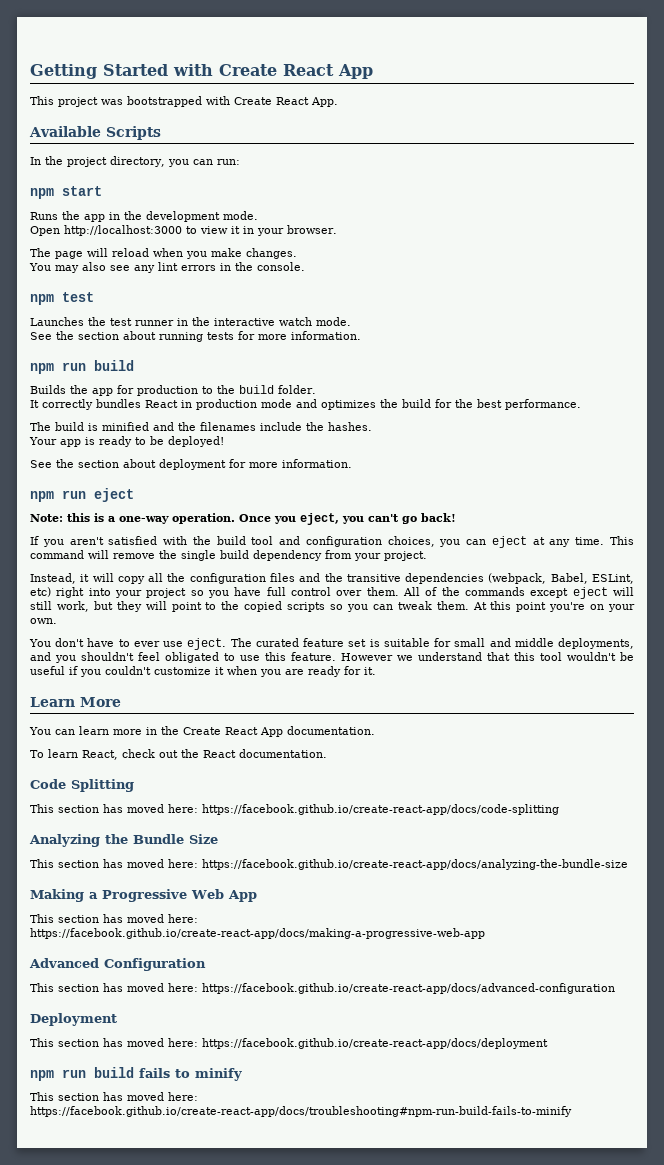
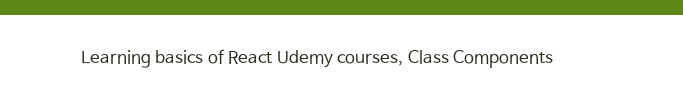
- Getting Started with Create React App
- This project was bootstrapped with Create React App.
- Available Scripts
- In the project directory, you can run:
- npm start
- Runs the app in the development mode.
- Open http://localhost:3000 to view it in your browser.
- The page will reload when you make changes.
- You may also see any lint errors in the console.
- npm test
- Launches the test runner in the interactive watch mode.
- See the section about running tests for more information.
- npm run build
- Builds the app for production to the build folder.
- It correctly bundles React in production mode and optimizes the build for the best performance.
- The build is minified and the filenames include the hashes.
- Your app is ready to be deployed!
- See the section about deployment for more information.
- npm run eject
- Note: this is a one-way operation. Once you eject, you can't go back!
- If you aren't satisfied with the build tool and configuration choices, you can eject at any time. This command will remove the single build dependency from your project.
- Instead, it will copy all the configuration files and the transitive dependencies (webpack, Babel, ESLint, etc) right into your project so you have full control over them. All of the commands except eject will still work, but they will point to the copied scripts so you can tweak them. At this point you're on your own.
- You don't have to ever use eject. The curated feature set is suitable for small and middle deployments, and you shouldn't feel obligated to use this feature. However we understand that this tool wouldn't be useful if you couldn't customize it when you are ready for it.
- Learn More
- You can learn more in the Create React App documentation.
- To learn React, check out the React documentation.
- Code Splitting
- This section has moved here: https://facebook.github.io/create-react-app/docs/code-splitting
- Analyzing the Bundle Size
- This section has moved here: https://facebook.github.io/create-react-app/docs/analyzing-the-bundle-size
- Making a Progressive Web App
- This section has moved here: https://facebook.github.io/create-react-app/docs/making-a-progressive-web-app
- Advanced Configuration
- This section has moved here: https://facebook.github.io/create-react-app/docs/advanced-configuration
- Deployment
- This section has moved here: https://facebook.github.io/create-react-app/docs/deployment
- npm run build fails to minify
- This section has moved here: https://facebook.github.io/create-react-app/docs/troubleshooting#npm-run-build-fails-to-minify
+ Learning basics of React Udemy courses, Class Components

